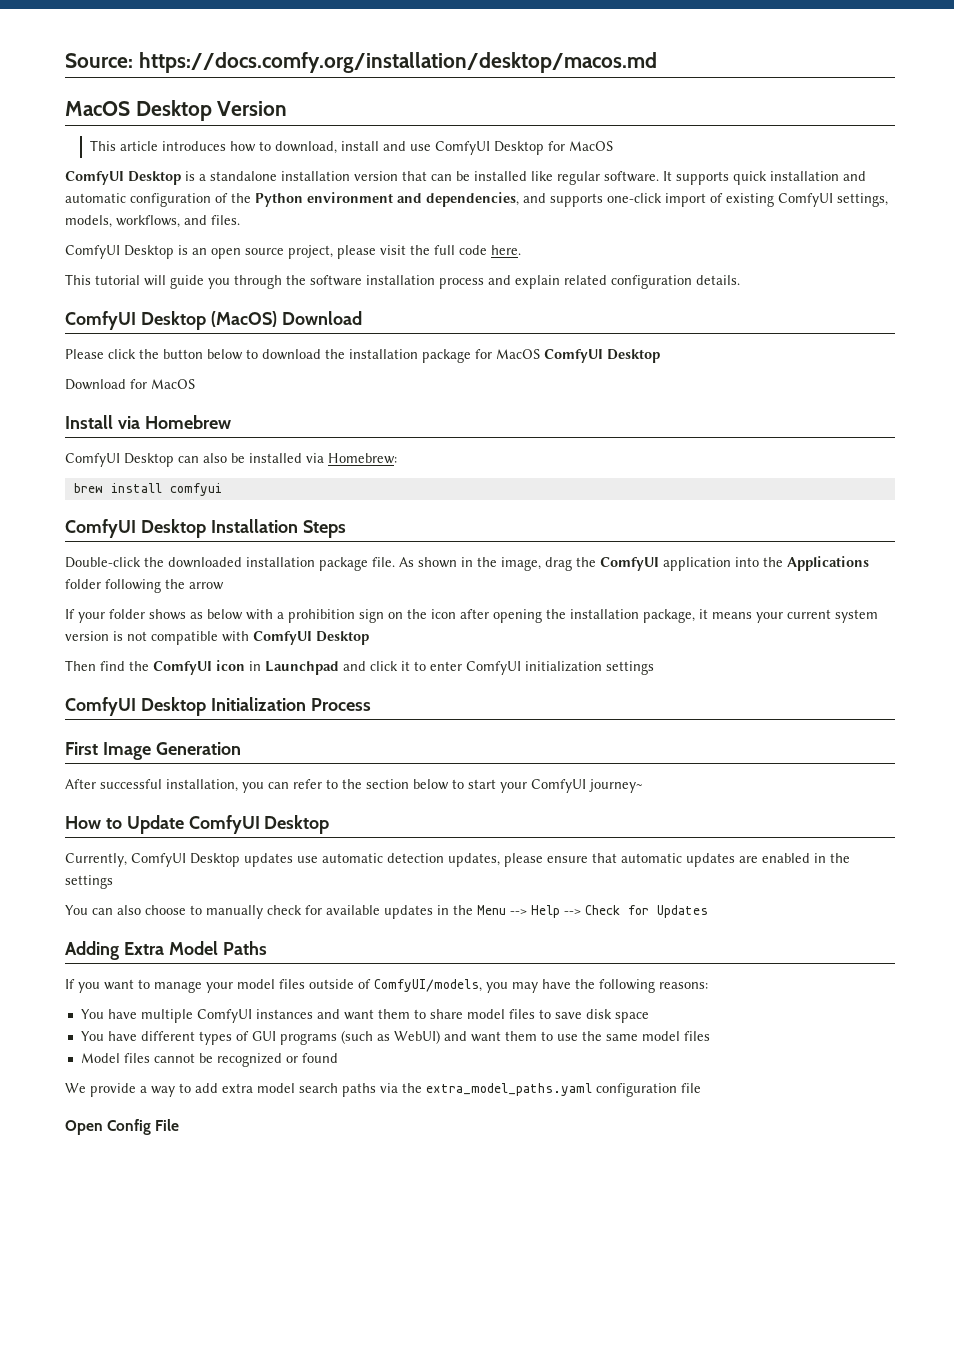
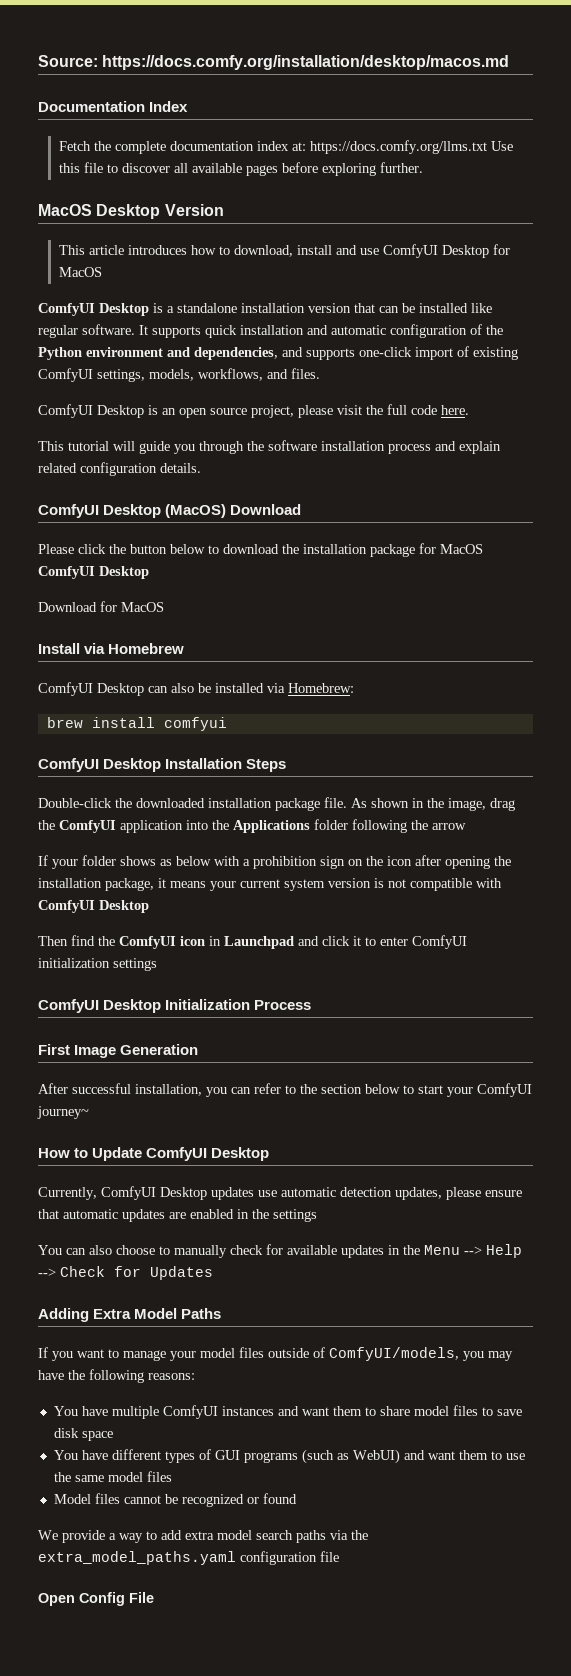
+ Documentation Index
+ Fetch the complete documentation index at: https://docs.comfy.org/llms.txt Use this file to discover all available pages before exploring further.

